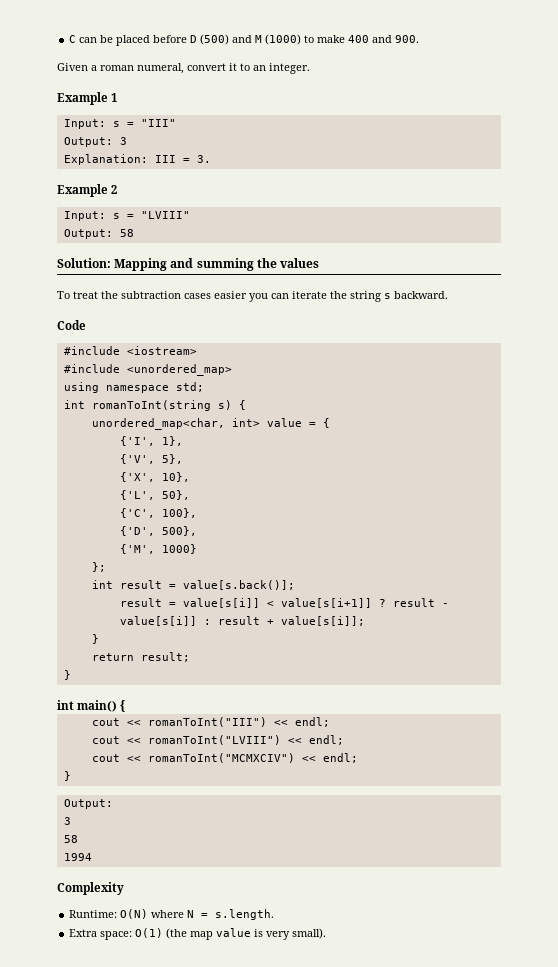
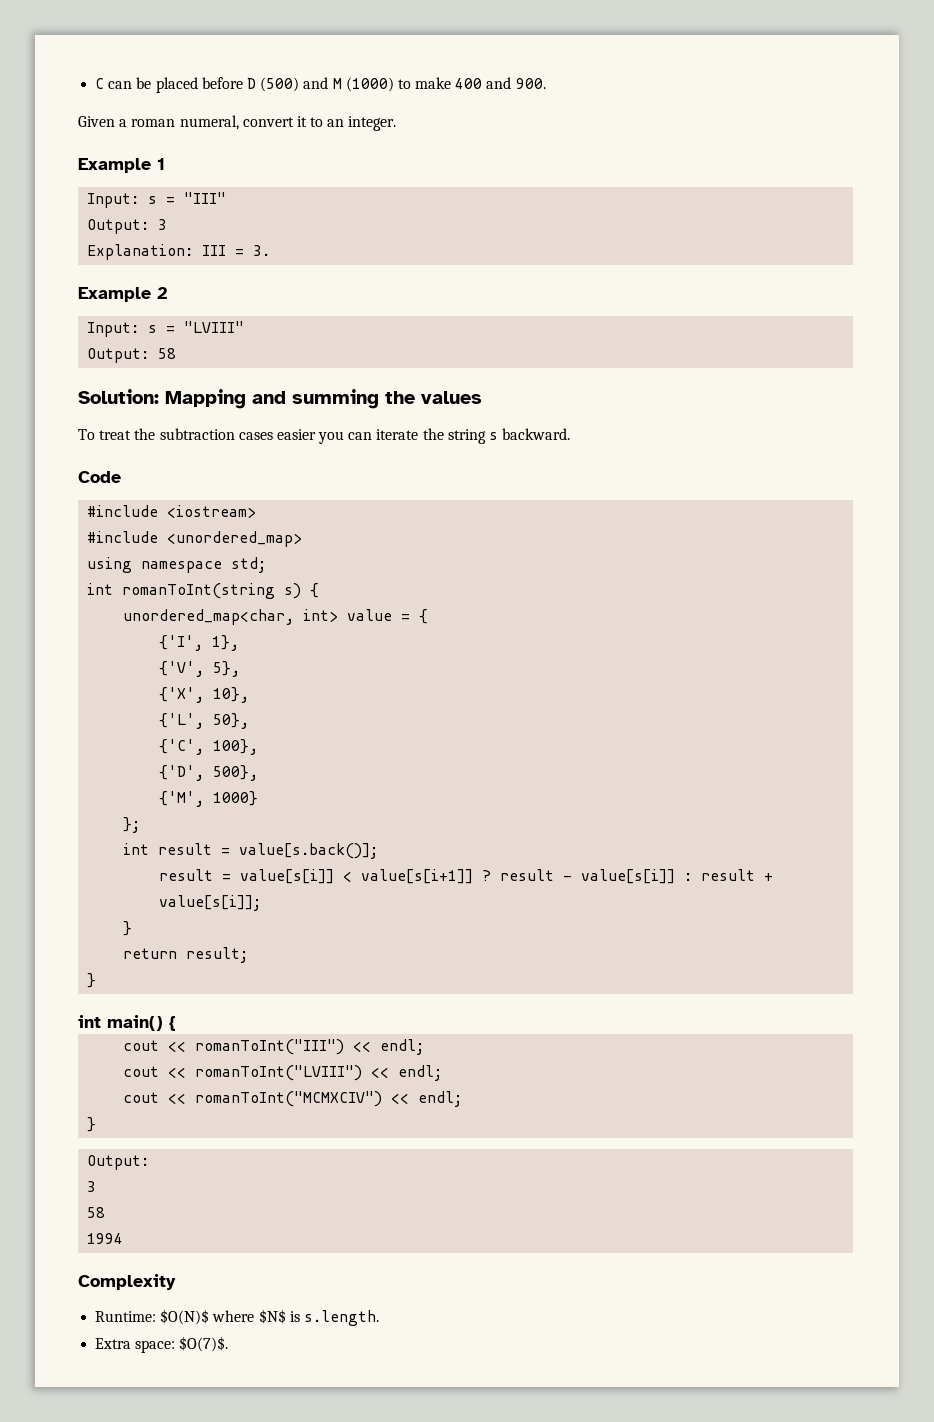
- Runtime: O(N) where N = s.length.
+ Runtime: $O(N)$ where $N$ is s.length.
- Extra space: O(1) (the map value is very small).
+ Extra space: $O(7)$.

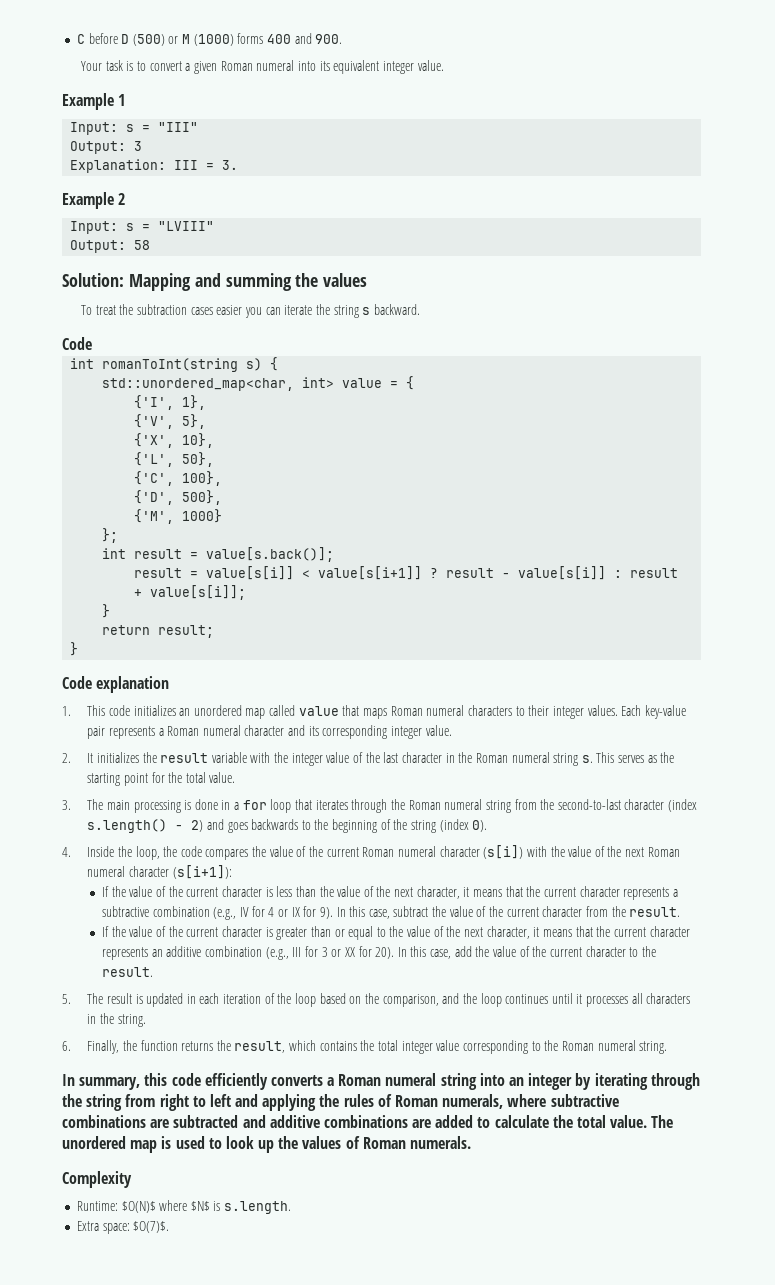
- C can be placed before D (500) and M (1000) to make 400 and 900.
+ C before D (500) or M (1000) forms 400 and 900.
- Given a roman numeral, convert it to an integer.
+ Your task is to convert a given Roman numeral into its equivalent integer value.
- #include <iostream>
- #include <unordered_map>
- using namespace std;
- unordered_map<char, int> value = {
+ std::unordered_map<char, int> value = {
- int main() {
- cout << romanToInt("III") << endl;
- cout << romanToInt("LVIII") << endl;
- cout << romanToInt("MCMXCIV") << endl;
- }
- Output:
- 3
- 58
- 1994
+ Code explanation
+ 1. This code initializes an unordered map called value that maps Roman numeral characters to their integer values. Each key-value pair represents a Roman numeral character and its corresponding integer value.
+ 2. It initializes the result variable with the integer value of the last character in the Roman numeral string s. This serves as the starting point for the total value.
+ 3. The main processing is done in a for loop that iterates through the Roman numeral string from the second-to-last character (index s.length() - 2) and goes backwards to the beginning of the string (index 0).
+ 4. Inside the loop, the code compares the value of the current Roman numeral character (s[i]) with the value of the next Roman numeral character (s[i+1]):
+ If the value of the current character is less than the value of the next character, it means that the current character represents a subtractive combination (e.g., IV for 4 or IX for 9). In this case, subtract the value of the current character from the result.
+ If the value of the current character is greater than or equal to the value of the next character, it means that the current character represents an additive combination (e.g., III for 3 or XX for 20). In this case, add the value of the current character to the result.
+ 5. The result is updated in each iteration of the loop based on the comparison, and the loop continues until it processes all characters in the string.
+ 6. Finally, the function returns the result, which contains the total integer value corresponding to the Roman numeral string.
+ In summary, this code efficiently converts a Roman numeral string into an integer by iterating through the string from right to left and applying the rules of Roman numerals, where subtractive combinations are subtracted and additive combinations are added to calculate the total value. The unordered map is used to look up the values of Roman numerals.

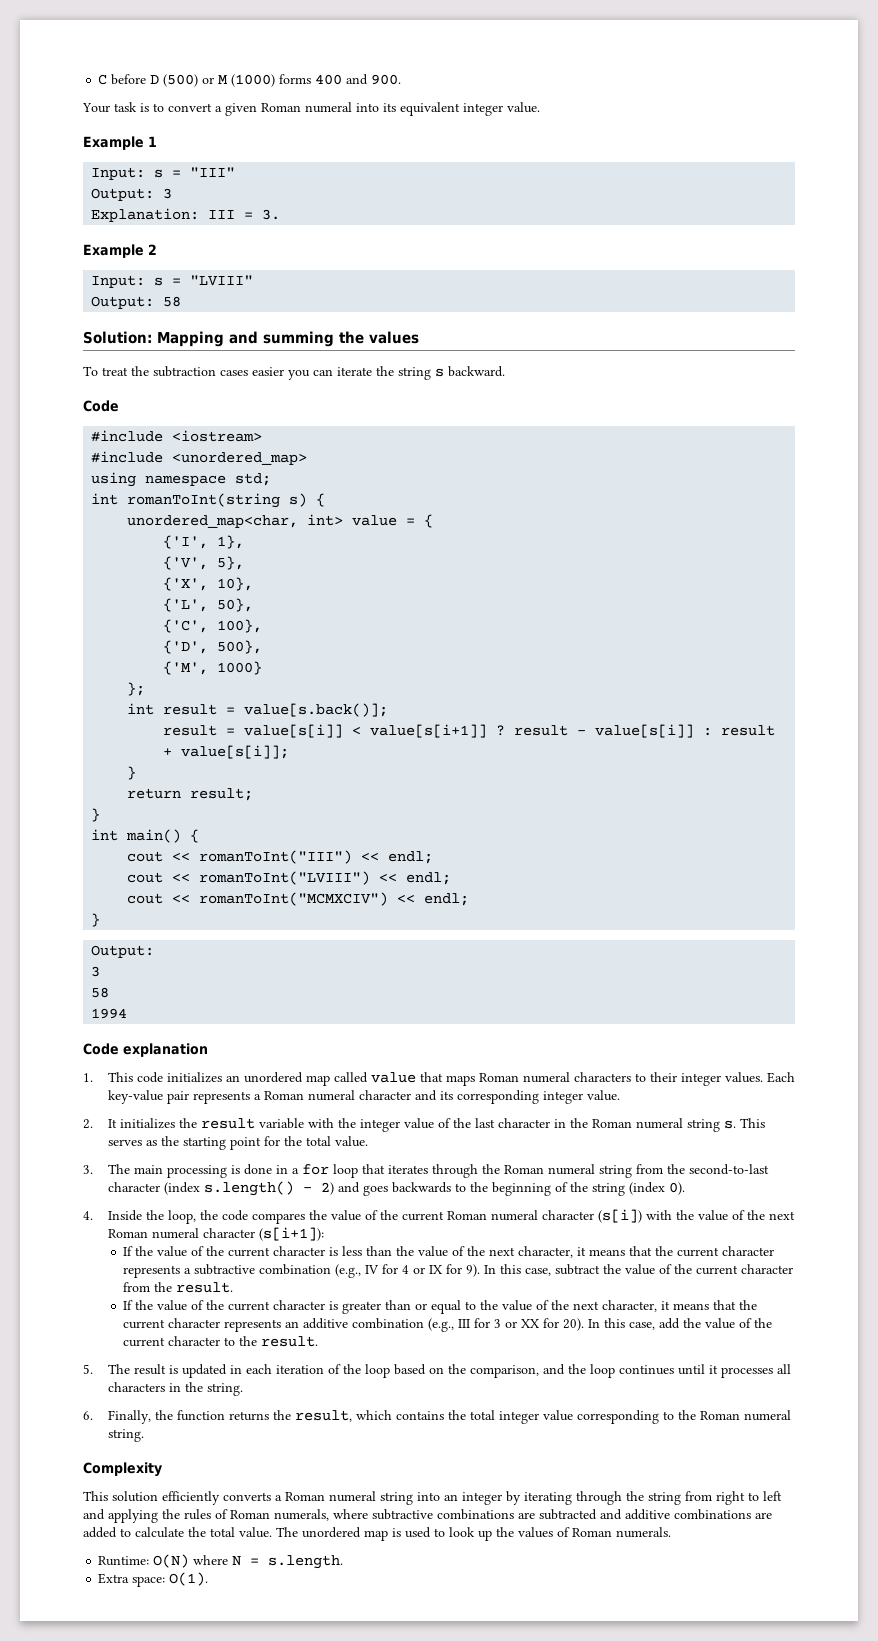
+ #include <iostream>
+ #include <unordered_map>
+ using namespace std;
- std::unordered_map<char, int> value = {
+ unordered_map<char, int> value = {
+ int main() {
+ cout << romanToInt("III") << endl;
+ cout << romanToInt("LVIII") << endl;
+ cout << romanToInt("MCMXCIV") << endl;
+ }
+ Output:
+ 3
+ 58
+ 1994
- In summary, this code efficiently converts a Roman numeral string into an integer by iterating through the string from right to left and applying the rules of Roman numerals, where subtractive combinations are subtracted and additive combinations are added to calculate the total value.
+ Complexity
+ This solution efficiently converts a Roman numeral string into an integer by iterating through the string from right to left and applying the rules of Roman numerals, where subtractive combinations are subtracted and additive combinations are added to calculate the total value.
- Complexity
- Runtime: $O(N)$ where $N$ is s.length.
+ Runtime: O(N) where N = s.length.
- Extra space: $O(7)$.
+ Extra space: O(1).

